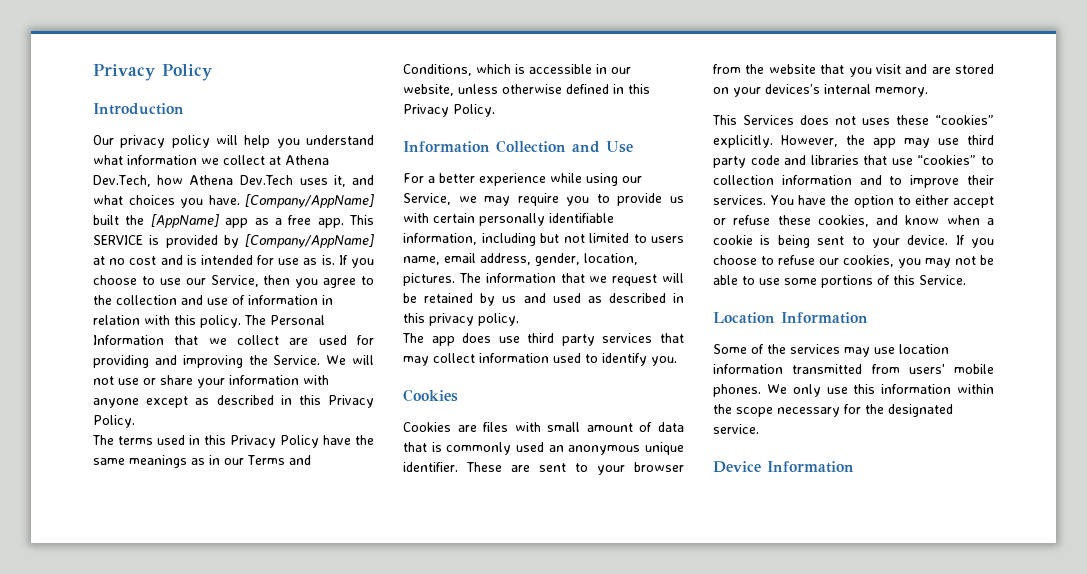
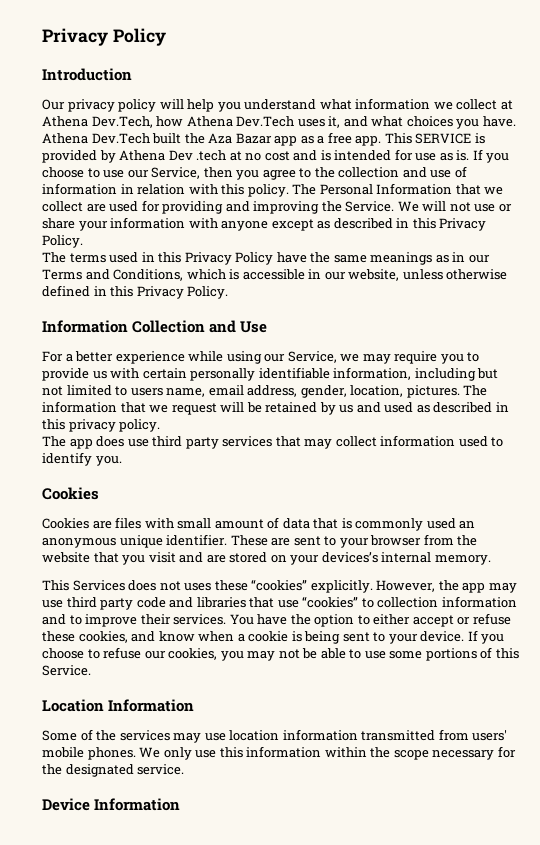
- [Company/AppName] built the [AppName] app as a free app.
+ Athena Dev.Tech built the Aza Bazar app as a free app.
- This SERVICE is provided by [Company/AppName] at no cost and is intended for use as is.
+ This SERVICE is provided by Athena Dev .tech at no cost and is intended for use as is.

